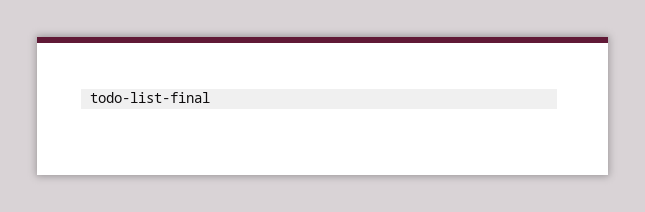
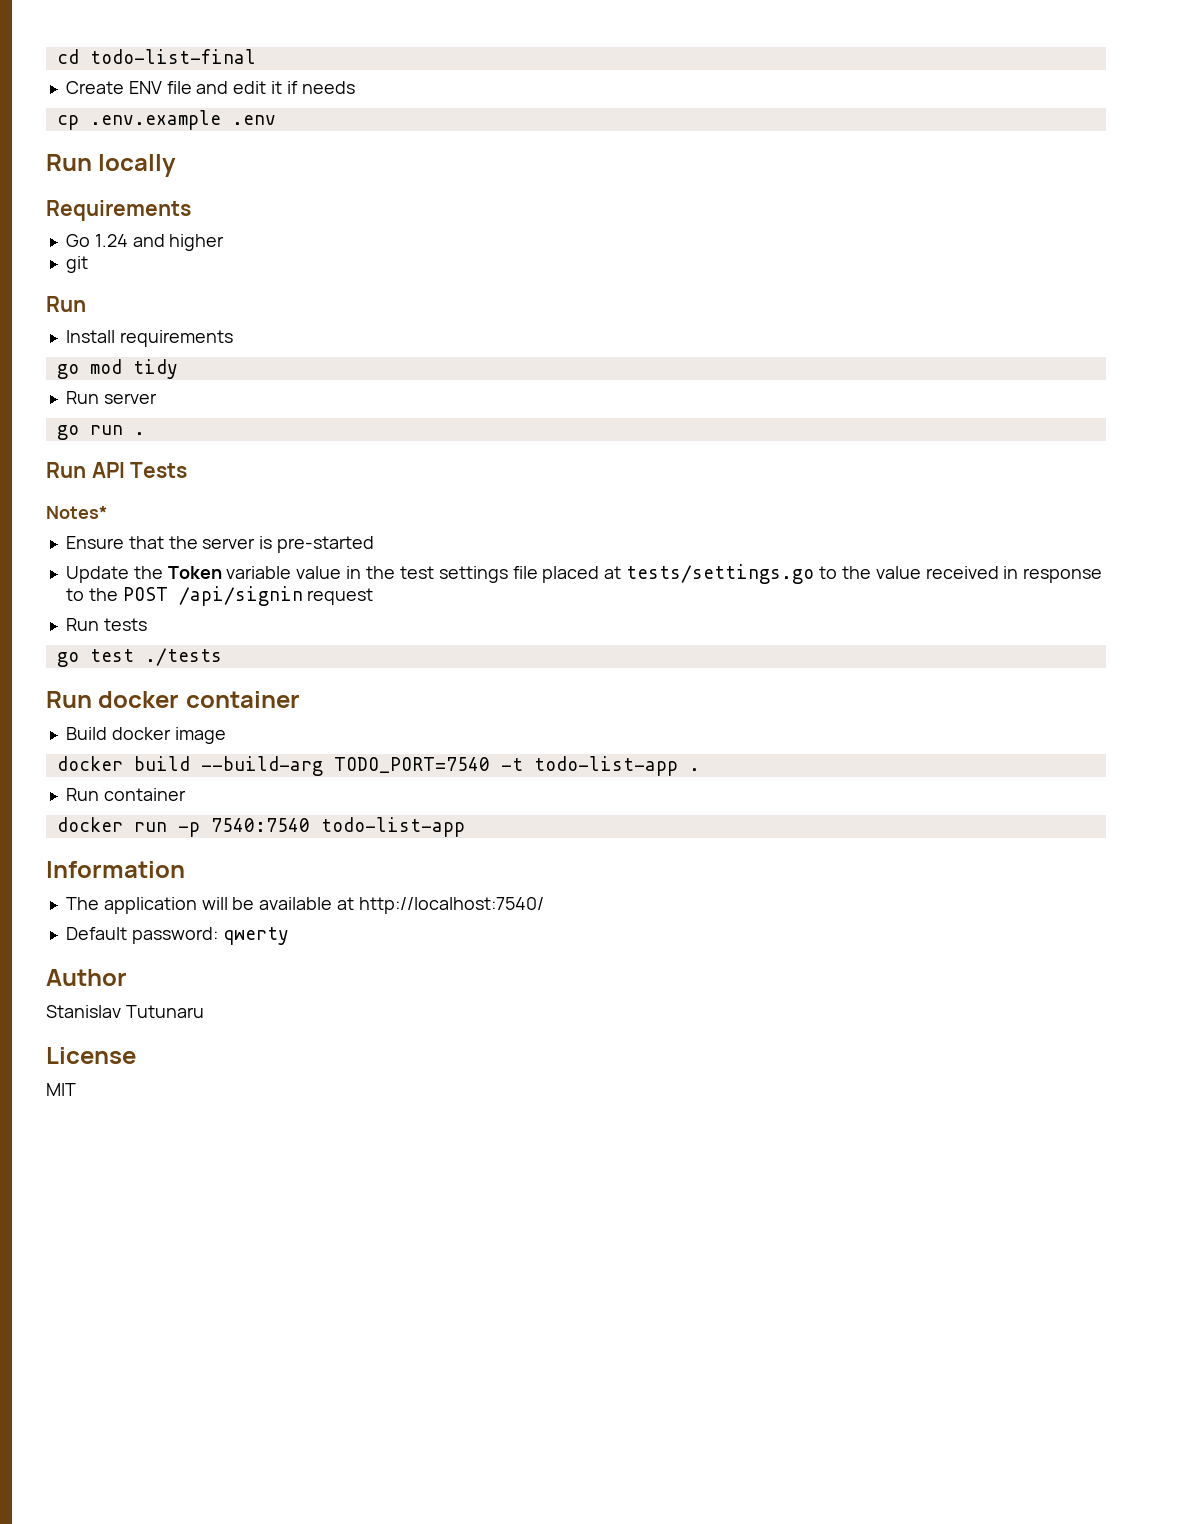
- todo-list-final
+ cd todo-list-final
+ Create ENV file and edit it if needs
+ cp .env.example .env
+ Run locally
+ Requirements
+ Go 1.24 and higher
+ git
+ Run
+ Install requirements
+ go mod tidy
+ Run server
+ go run .
+ Run API Tests
+ Notes*
+ Ensure that the server is pre-started
+ Update the Token variable value in the test settings file placed at tests/settings.go to the value received in response to the POST /api/signin request
+ Run tests
+ go test ./tests
+ Run docker container
+ Build docker image
+ docker build --build-arg TODO_PORT=7540 -t todo-list-app .
+ Run container
+ docker run -p 7540:7540 todo-list-app
+ Information
+ The application will be available at http://localhost:7540/
+ Default password: qwerty
+ Author
+ Stanislav Tutunaru
+ License
+ MIT

